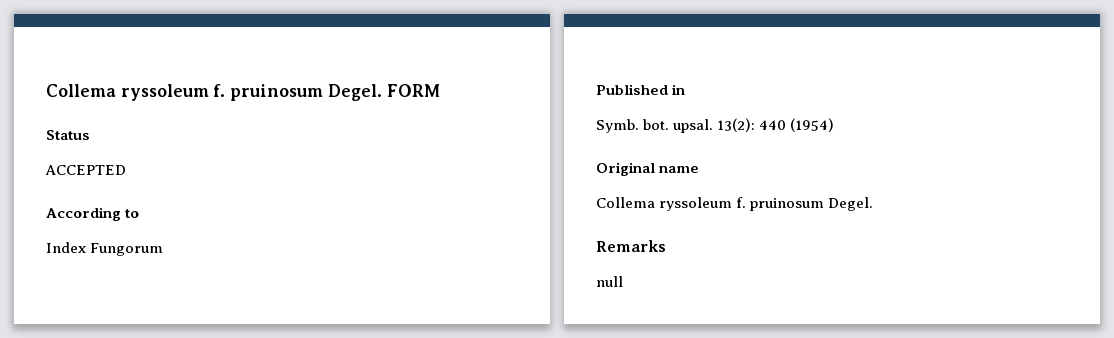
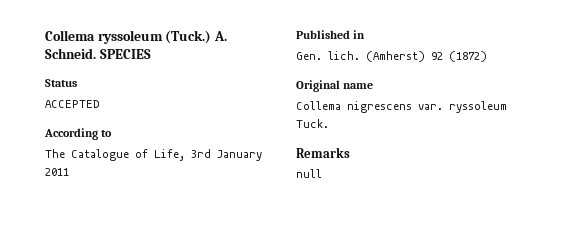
- Collema ryssoleum f. pruinosum Degel. FORM
+ Collema ryssoleum (Tuck.) A. Schneid. SPECIES
- Index Fungorum
+ The Catalogue of Life, 3rd January 2011
  Published in
- Symb. bot. upsal. 13(2): 440 (1954)
+ Gen. lich. (Amherst) 92 (1872)
  Original name
- Collema ryssoleum f. pruinosum Degel.
+ Collema nigrescens var. ryssoleum Tuck.

